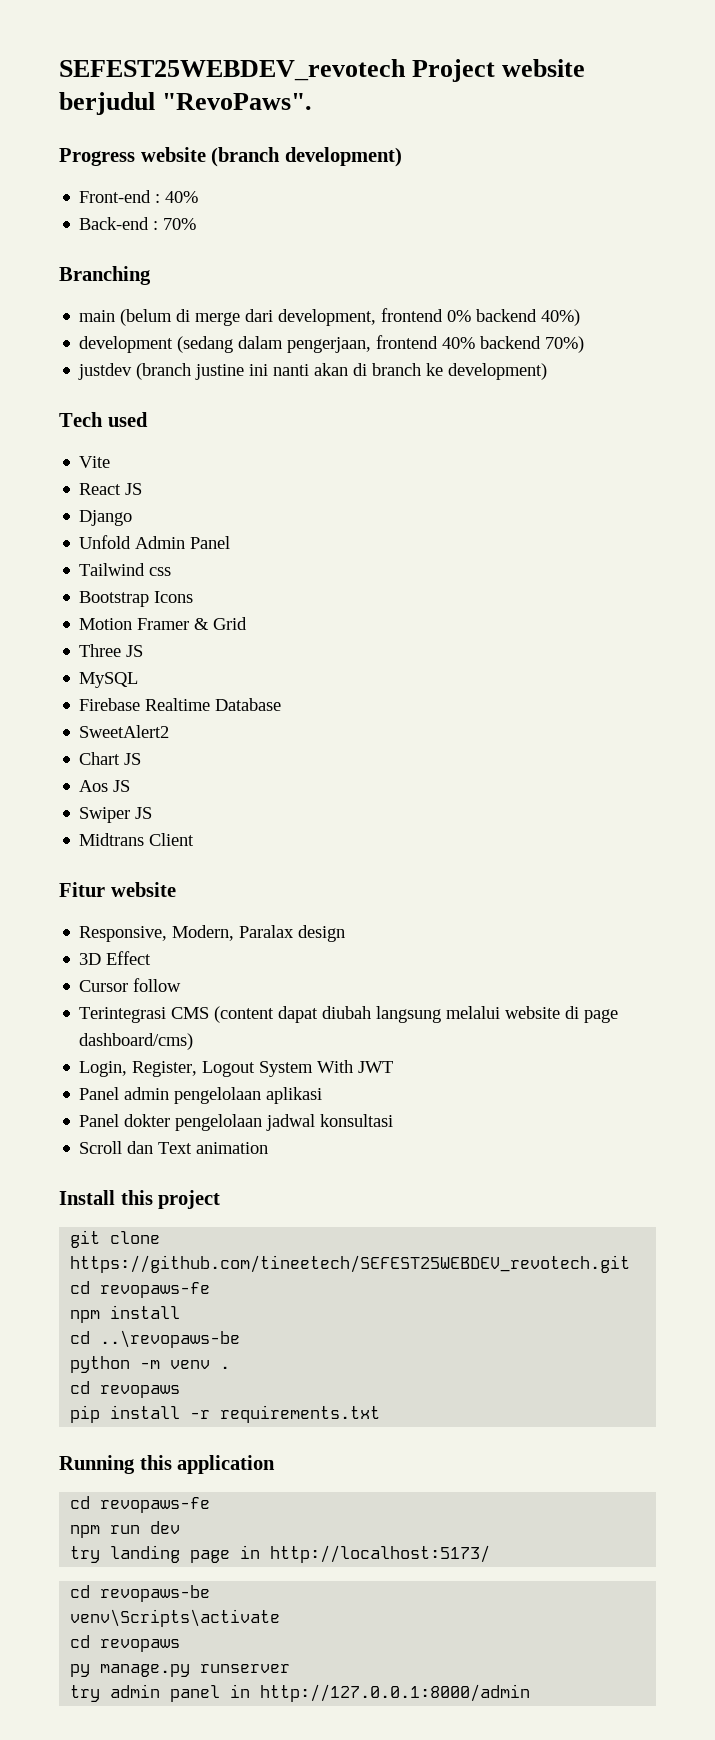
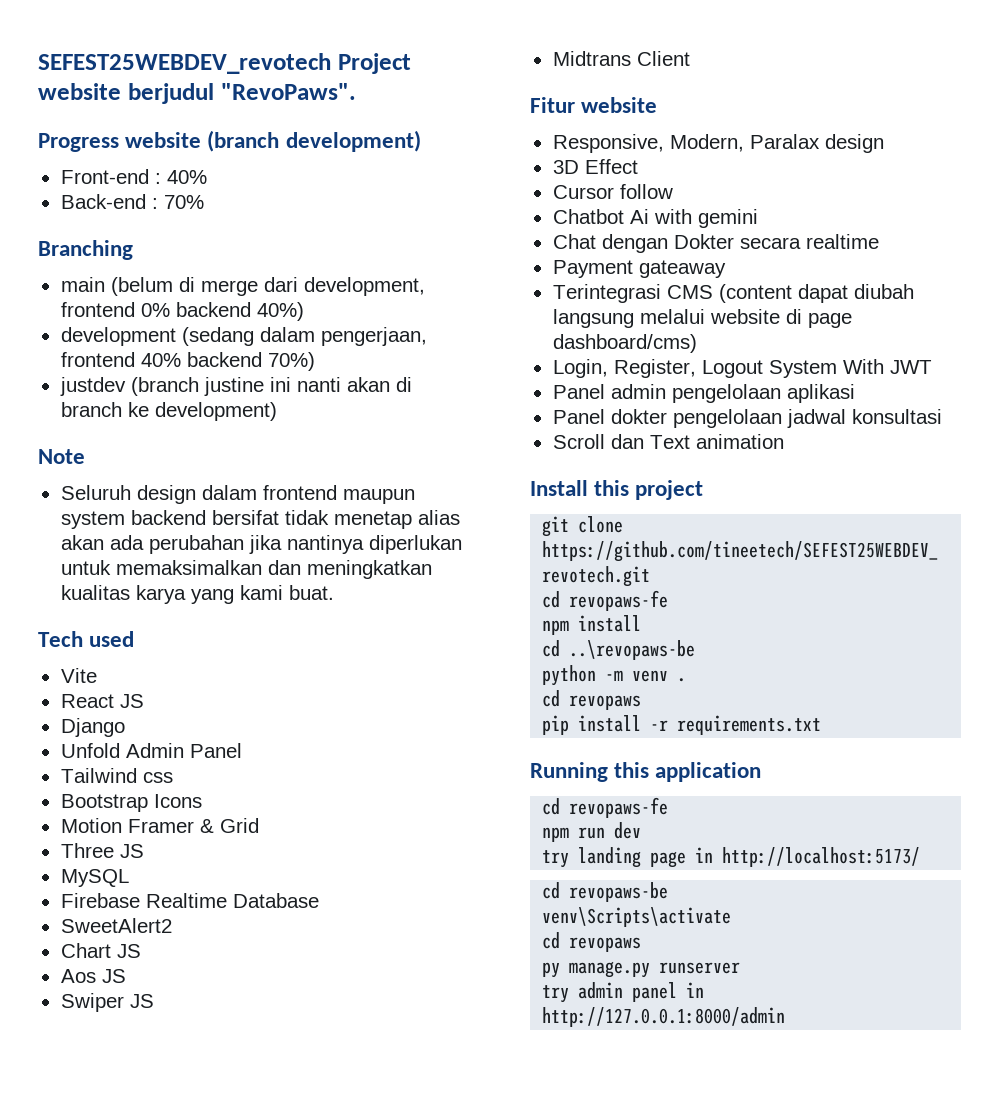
+ Note
+ Seluruh design dalam frontend maupun system backend bersifat tidak menetap alias akan ada perubahan jika nantinya diperlukan untuk memaksimalkan dan meningkatkan kualitas karya yang kami buat.
+ Chatbot Ai with gemini
+ Chat dengan Dokter secara realtime
+ Payment gateaway

